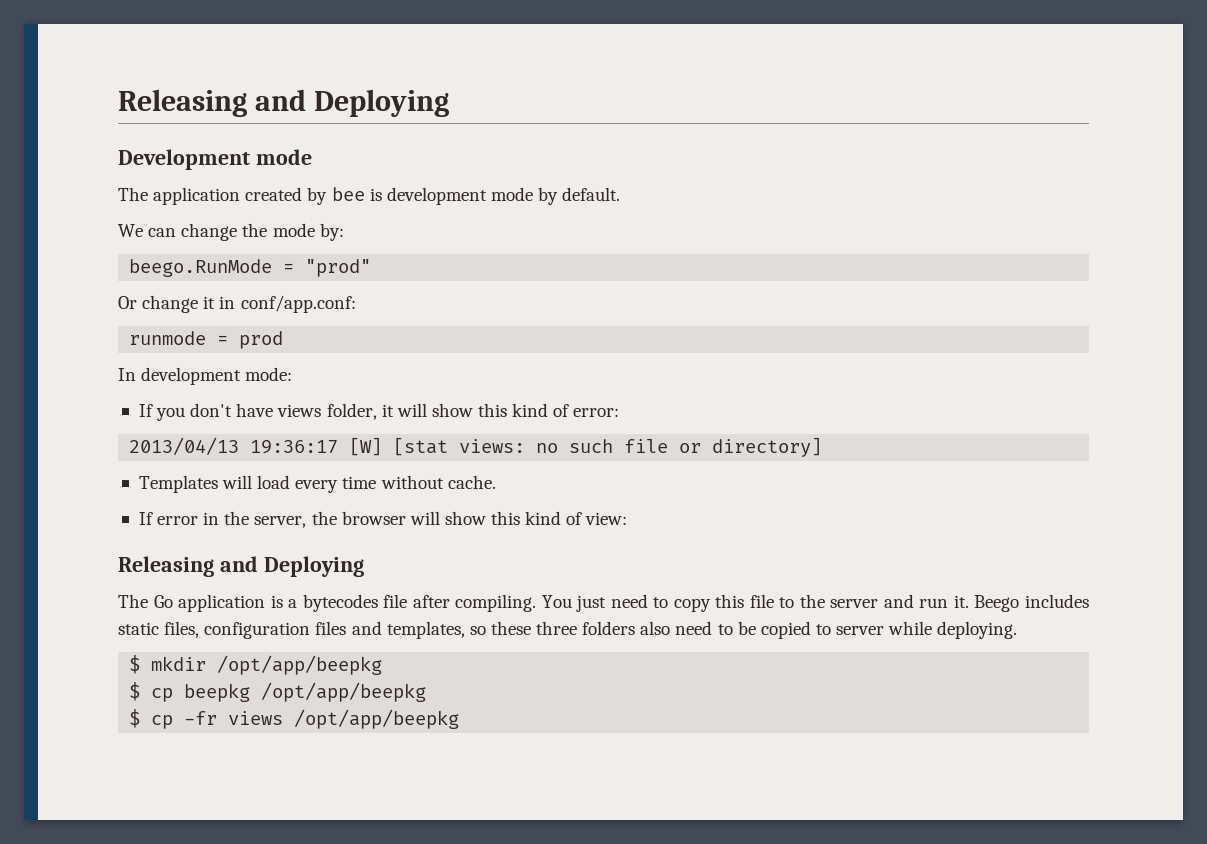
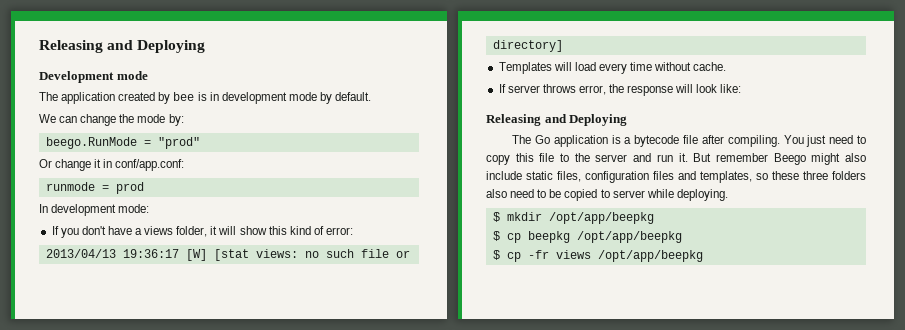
- The application created by bee is development mode by default.
+ The application created by bee is in development mode by default.
- If you don't have views folder, it will show this kind of error:
+ If you don't have a views folder, it will show this kind of error:
- If error in the server, the browser will show this kind of view:
+ If server throws error, the response will look like:
- The Go application is a bytecodes file after compiling.
+ The Go application is a bytecode file after compiling.
- Beego includes static files, configuration files and templates, so these three folders also need to be copied to server while deploying.
+ But remember Beego might also include static files, configuration files and templates, so these three folders also need to be copied to server while deploying.

